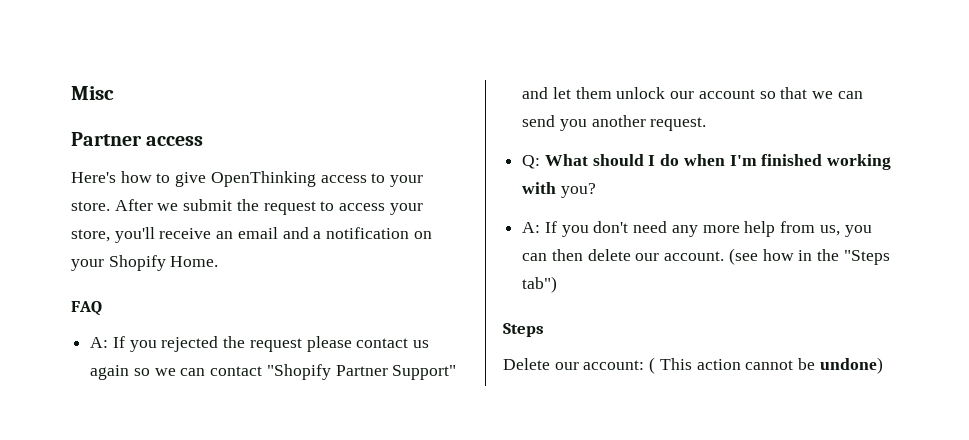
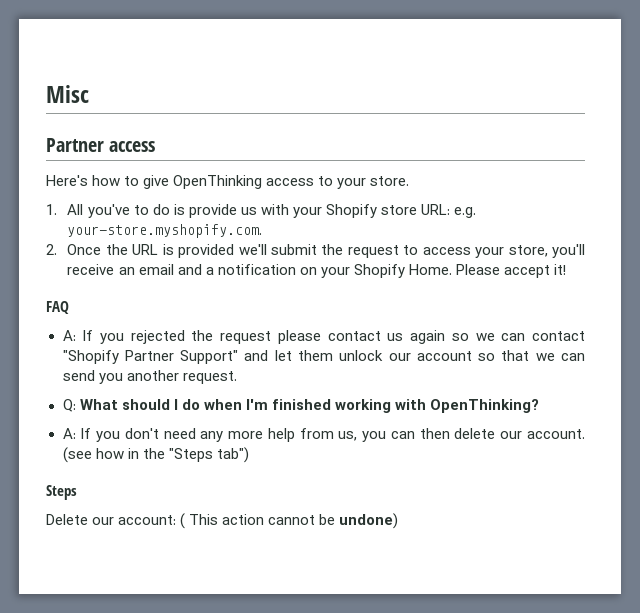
- Here's how to give OpenThinking access to your store. After we submit the request to access your store, you'll receive an email and a notification on your Shopify Home.
+ Here's how to give OpenThinking access to your store.
+ 1. All you've to do is provide us with your Shopify store URL: e.g. your-store.myshopify.com.
+ 2. Once the URL is provided we'll submit the request to access your store, you'll receive an email and a notification on your Shopify Home. Please accept it!
- Q: What should I do when I'm finished working with you?
+ Q: What should I do when I'm finished working with OpenThinking?

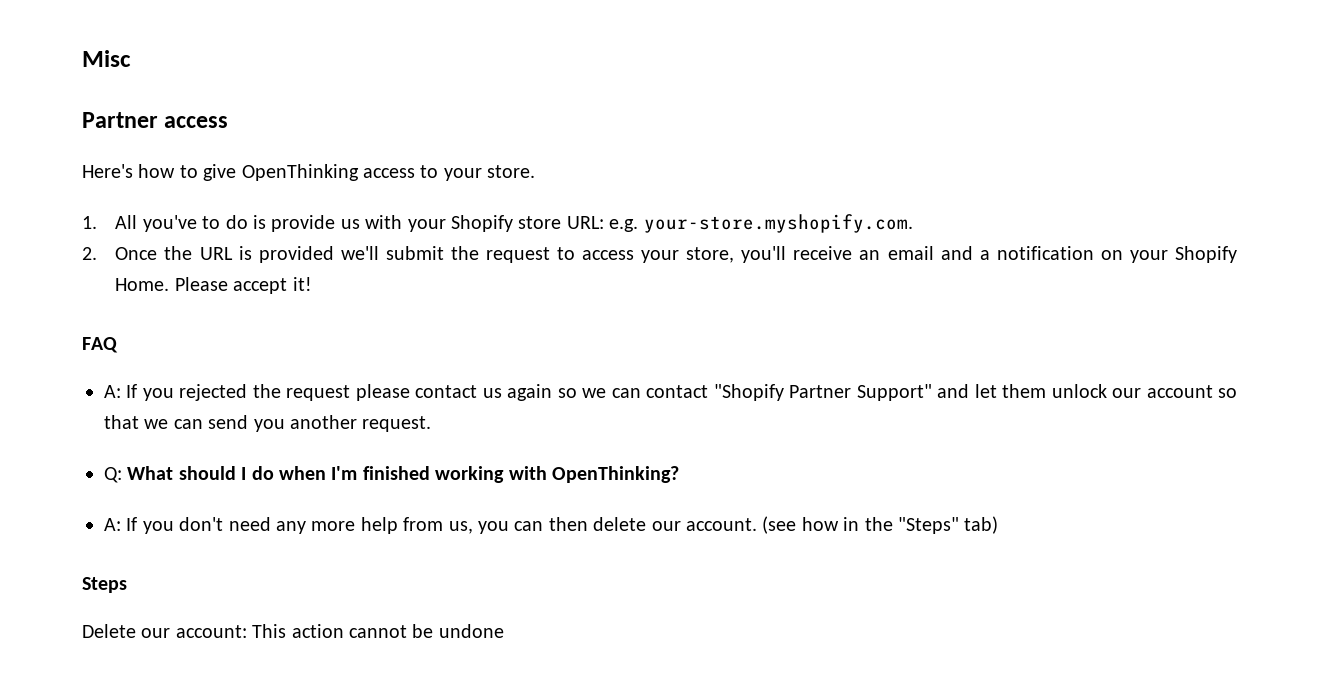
- (see how in the "Steps tab")
+ (see how in the "Steps" tab)
- Delete our account: ( This action cannot be undone)
+ Delete our account: This action cannot be undone

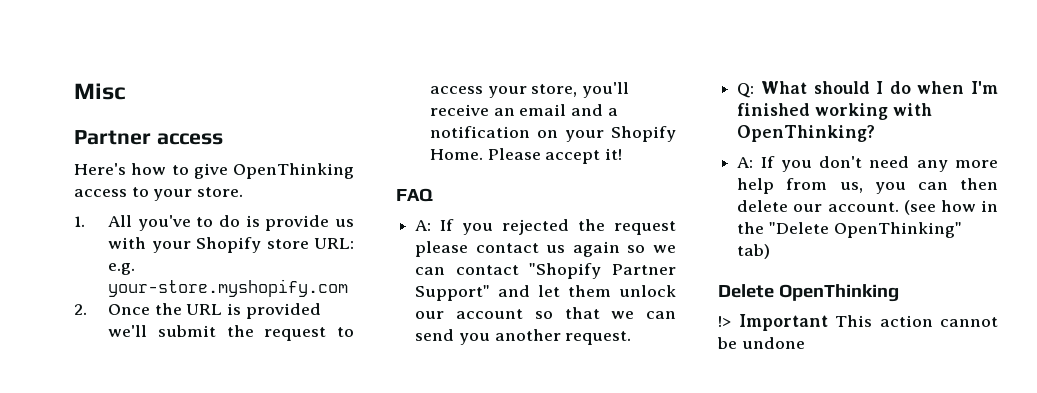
- 1. All you've to do is provide us with your Shopify store URL: e.g. your-store.myshopify.com.
+ 1. All you've to do is provide us with your Shopify store URL: e.g. your-store.myshopify.com
- (see how in the "Steps" tab)
+ (see how in the "Delete OpenThinking" tab)
- Steps
- Delete our account: This action cannot be undone
+ Delete OpenThinking
+ !> Important This action cannot be undone

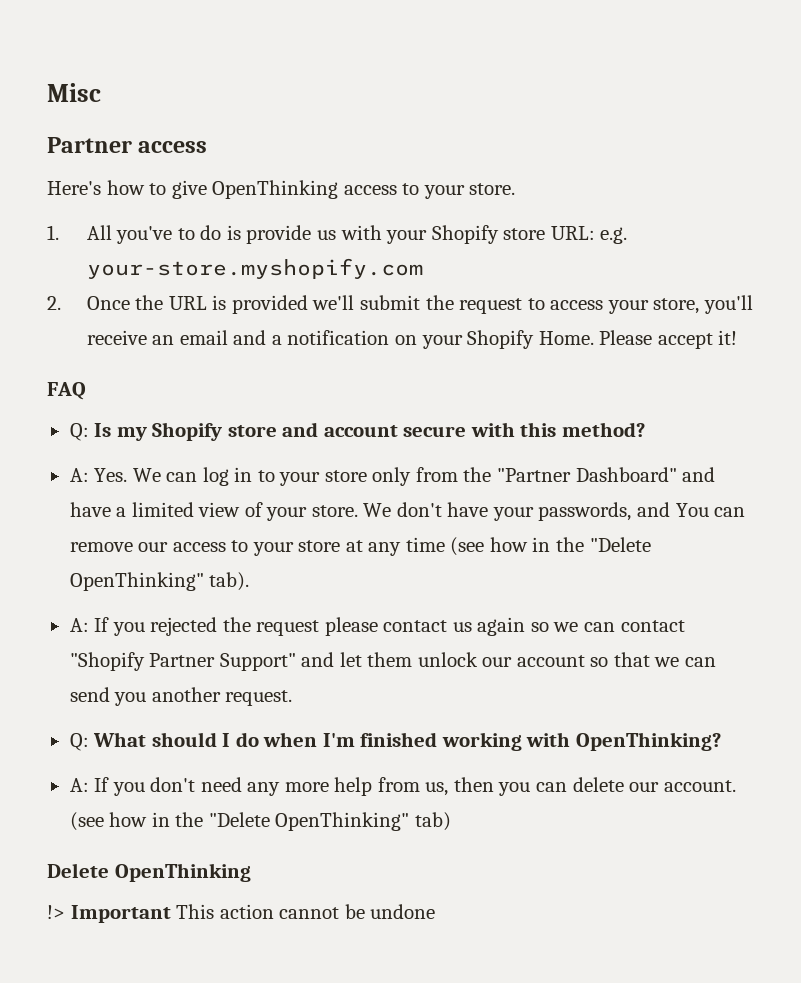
+ Q: Is my Shopify store and account secure with this method?
+ A: Yes. We can log in to your store only from the "Partner Dashboard" and have a limited view of your store. We don't have your passwords, and You can remove our access to your store at any time (see how in the "Delete OpenThinking" tab).
- A: If you don't need any more help from us, you can then delete our account.
+ A: If you don't need any more help from us, then you can delete our account.

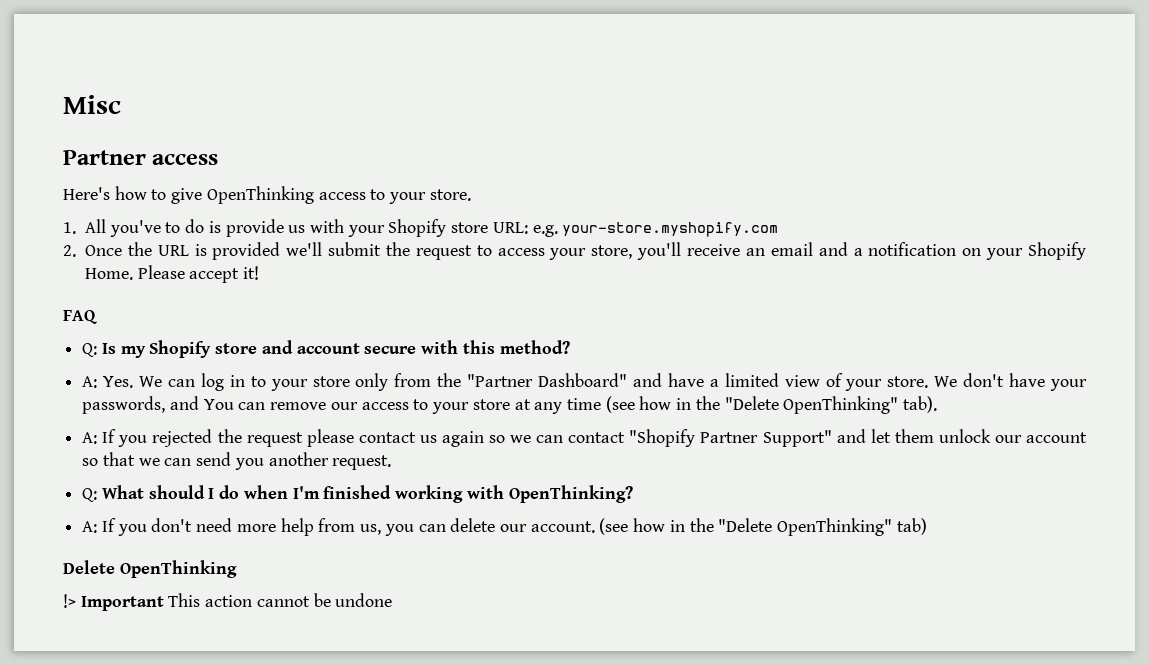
- A: If you don't need any more help from us, then you can delete our account.
+ A: If you don't need more help from us, you can delete our account.

